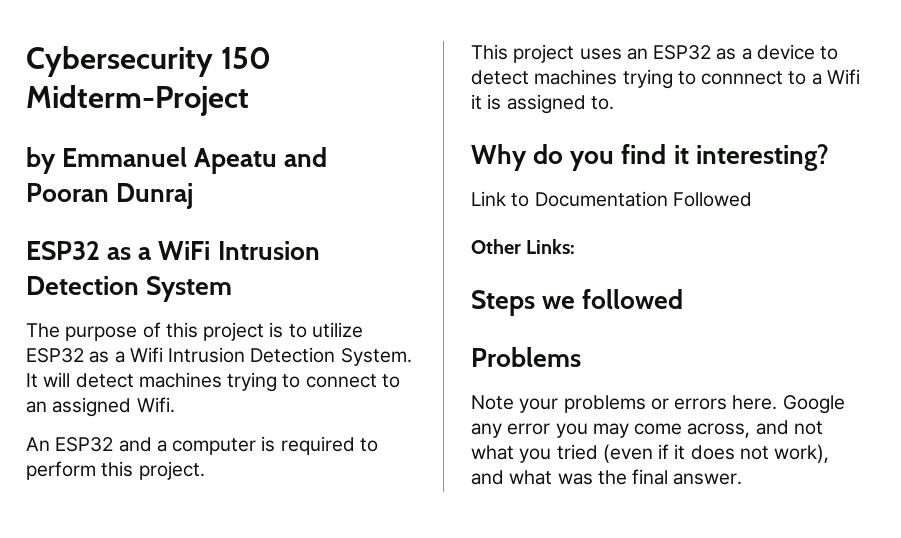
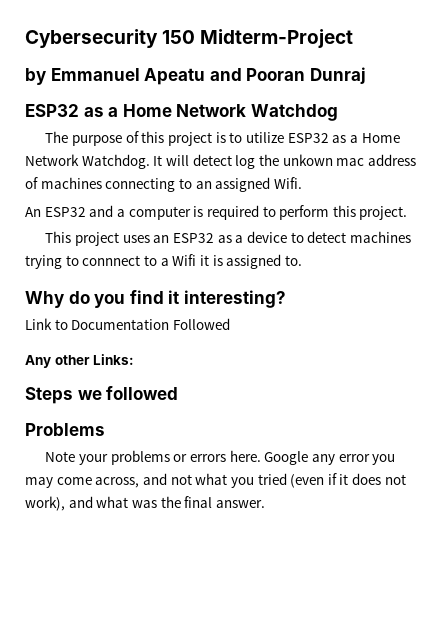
- ESP32 as a WiFi Intrusion Detection System
+ ESP32 as a Home Network Watchdog
- The purpose of this project is to utilize ESP32 as a Wifi Intrusion Detection System. It will detect machines trying to connect to an assigned Wifi.
+ The purpose of this project is to utilize ESP32 as a Home Network Watchdog. It will detect log the unkown mac address of machines connecting to an assigned Wifi.
- Other Links:
+ Any other Links:

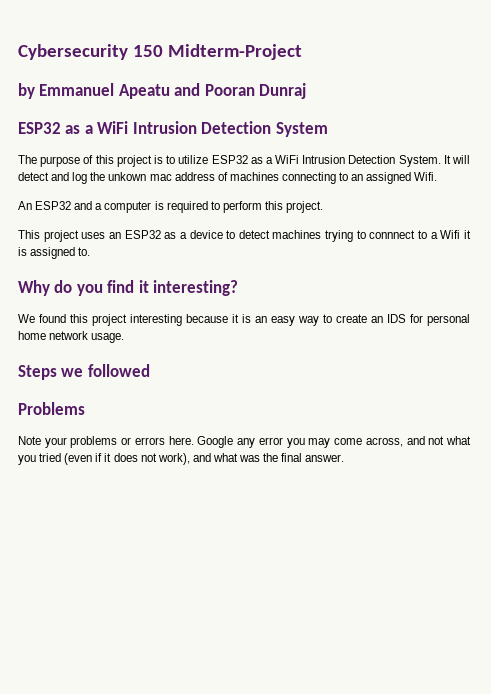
- ESP32 as a Home Network Watchdog
+ ESP32 as a WiFi Intrusion Detection System
- The purpose of this project is to utilize ESP32 as a Home Network Watchdog.
+ The purpose of this project is to utilize ESP32 as a WiFi Intrusion Detection System.
- It will detect log the unkown mac address of machines connecting to an assigned Wifi.
+ It will detect and log the unkown mac address of machines connecting to an assigned Wifi.
- Link to Documentation Followed
- Any other Links:
+ We found this project interesting because it is an easy way to create an IDS for personal home network usage.

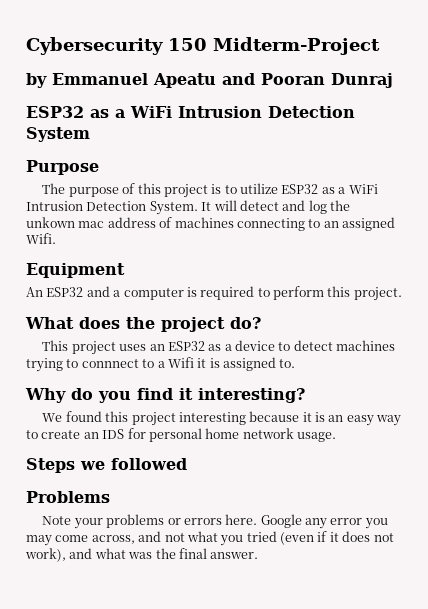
+ Purpose
+ Equipment
+ What does the project do?

